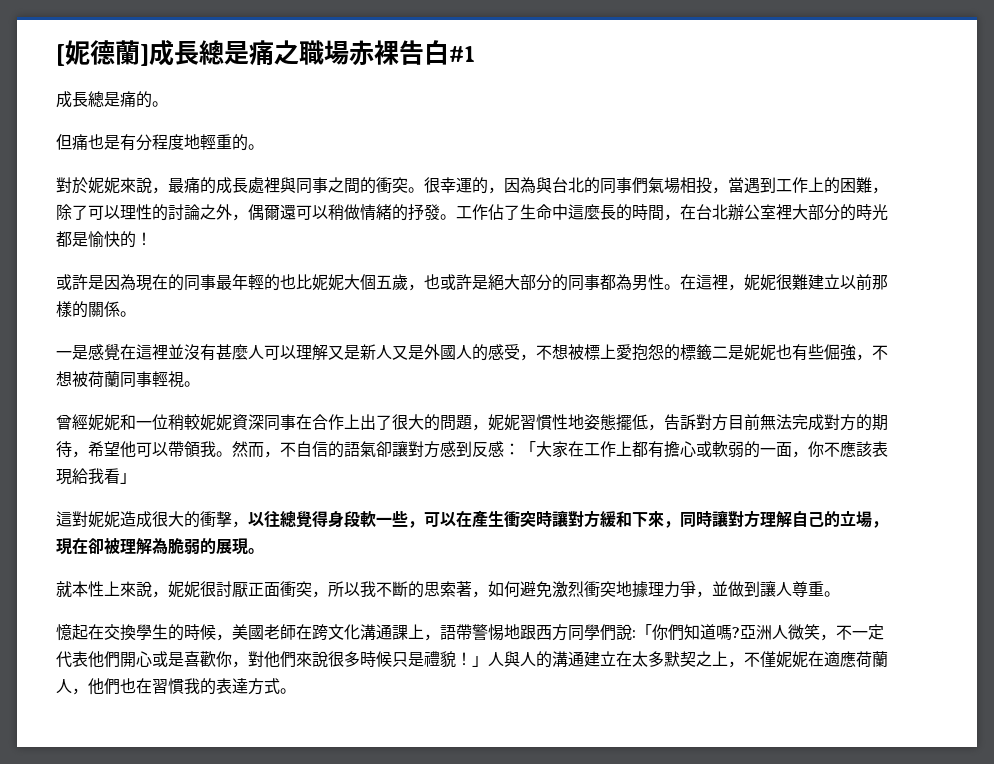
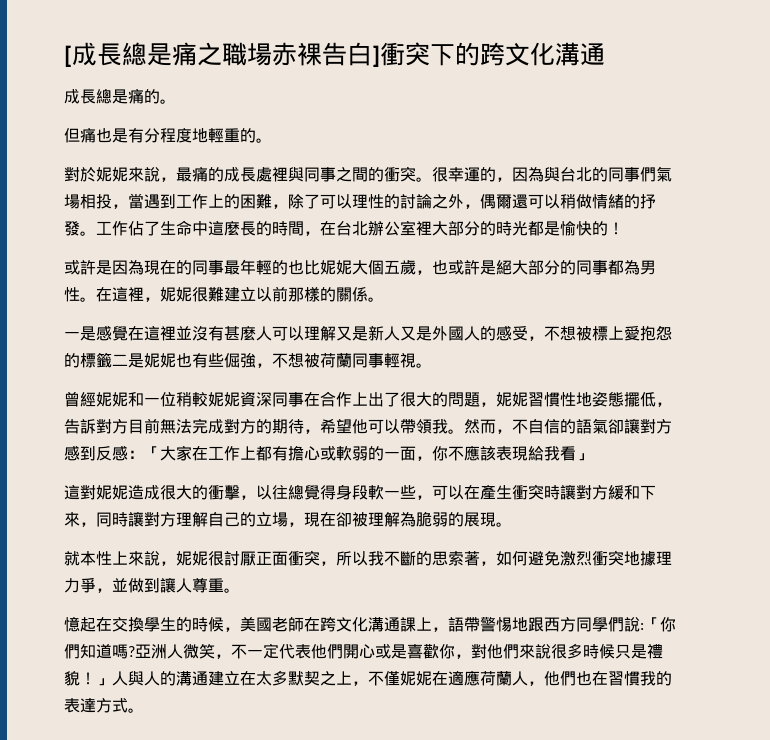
- [妮德蘭]成長總是痛之職場赤裸告白#1
+ [成長總是痛之職場赤裸告白]衝突下的跨文化溝通

